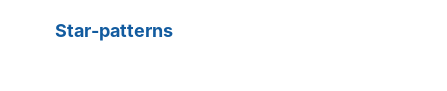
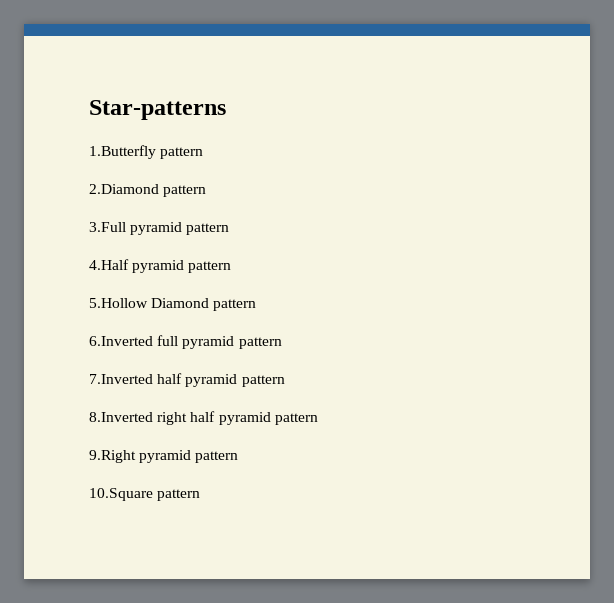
+ 1.Butterfly pattern
+ 2.Diamond pattern
+ 3.Full pyramid pattern
+ 4.Half pyramid pattern
+ 5.Hollow Diamond pattern
+ 6.Inverted full pyramid pattern
+ 7.Inverted half pyramid pattern
+ 8.Inverted right half pyramid pattern
+ 9.Right pyramid pattern
+ 10.Square pattern

